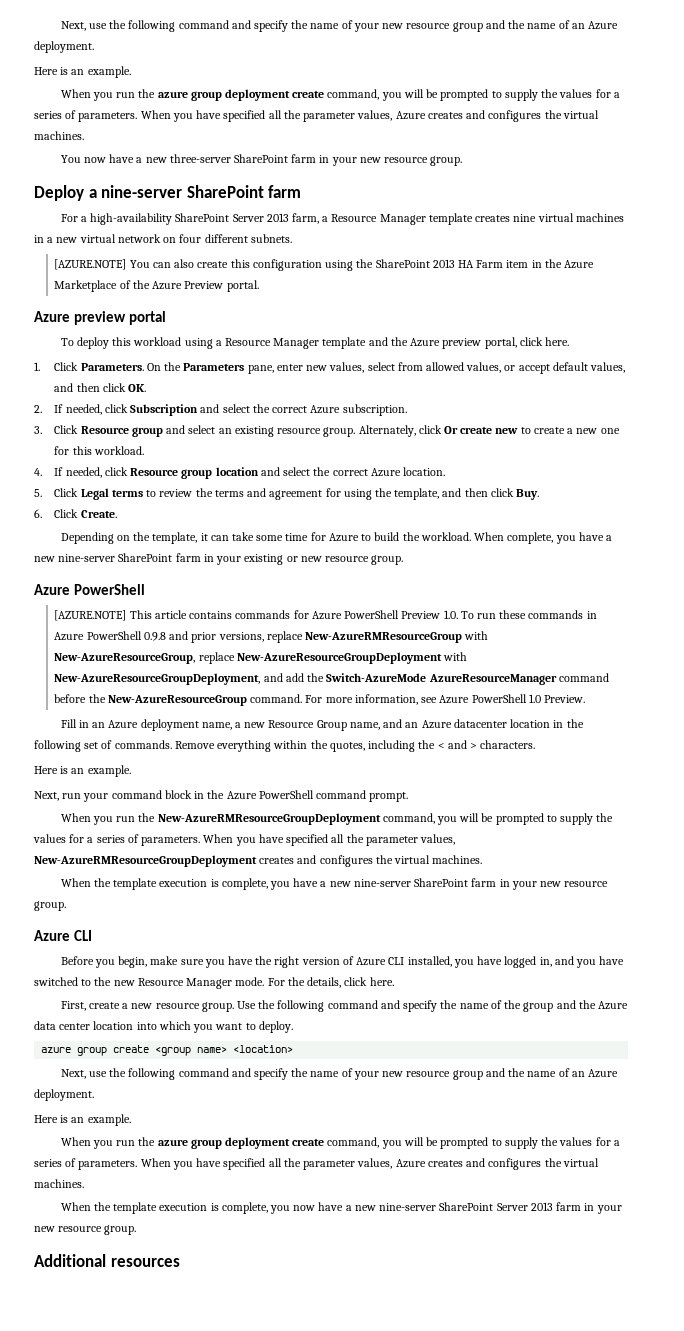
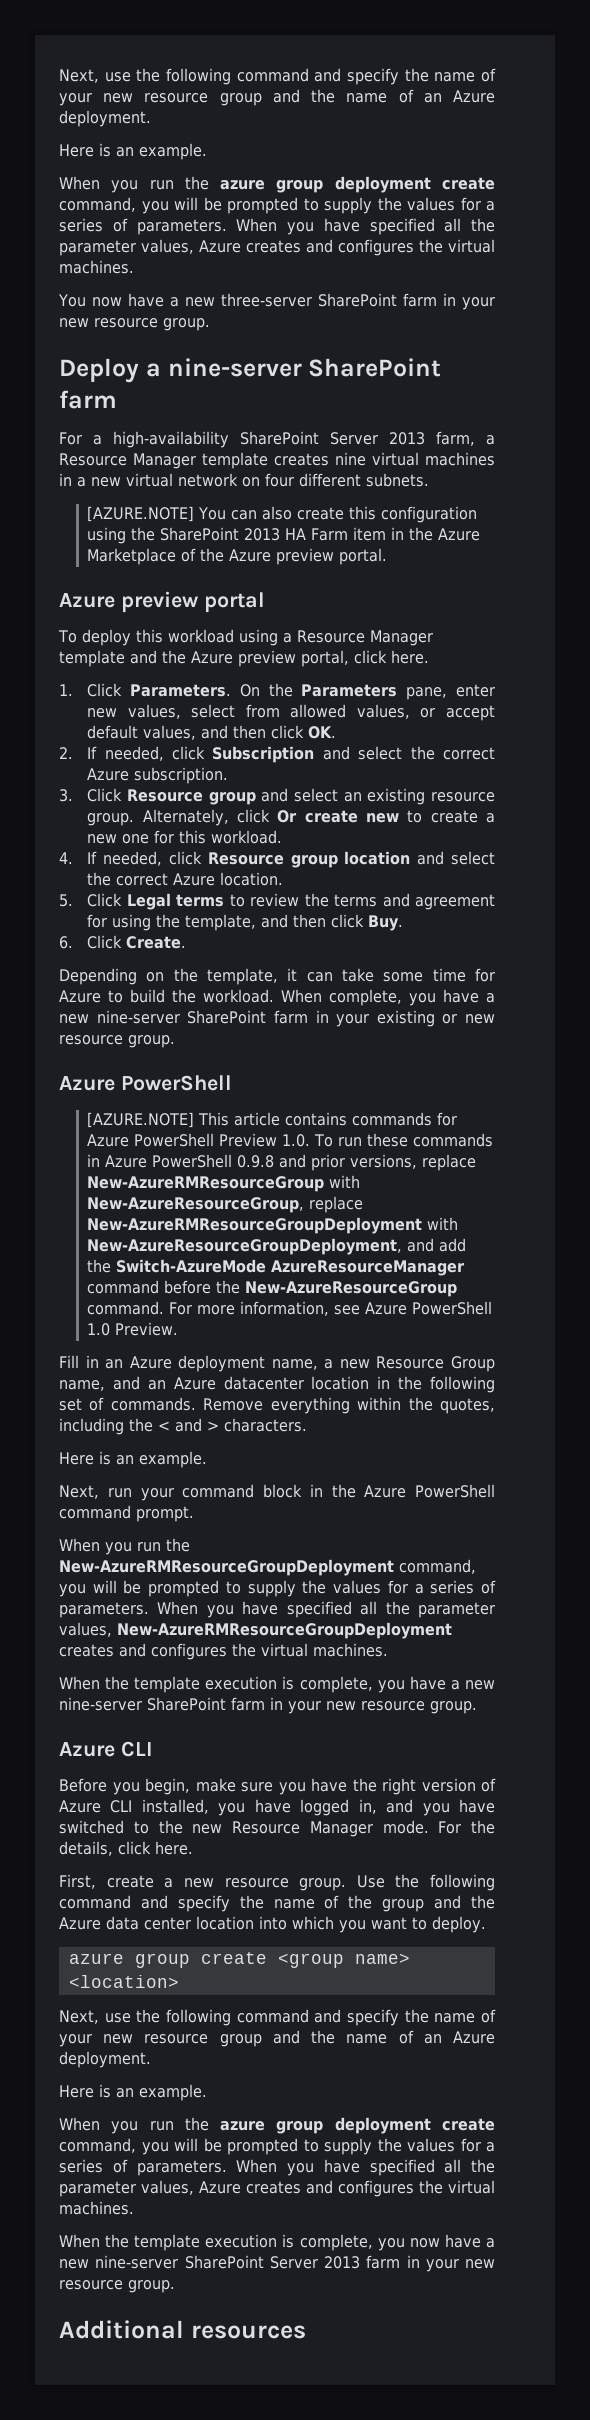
- [AZURE.NOTE] You can also create this configuration using the SharePoint 2013 HA Farm item in the Azure Marketplace of the Azure Preview portal.
+ [AZURE.NOTE] You can also create this configuration using the SharePoint 2013 HA Farm item in the Azure Marketplace of the Azure preview portal.
- [AZURE.NOTE] This article contains commands for Azure PowerShell Preview 1.0. To run these commands in Azure PowerShell 0.9.8 and prior versions, replace New-AzureRMResourceGroup with New-AzureResourceGroup, replace New-AzureResourceGroupDeployment with New-AzureResourceGroupDeployment, and add the Switch-AzureMode AzureResourceManager command before the New-AzureResourceGroup command.
+ [AZURE.NOTE] This article contains commands for Azure PowerShell Preview 1.0. To run these commands in Azure PowerShell 0.9.8 and prior versions, replace New-AzureRMResourceGroup with New-AzureResourceGroup, replace New-AzureRMResourceGroupDeployment with New-AzureResourceGroupDeployment, and add the Switch-AzureMode AzureResourceManager command before the New-AzureResourceGroup command.

